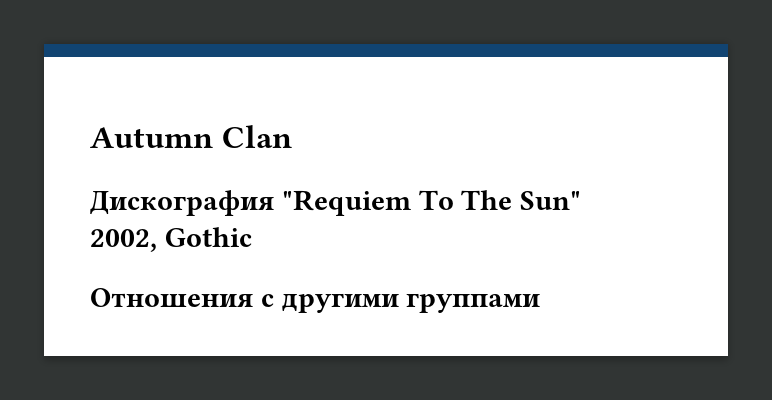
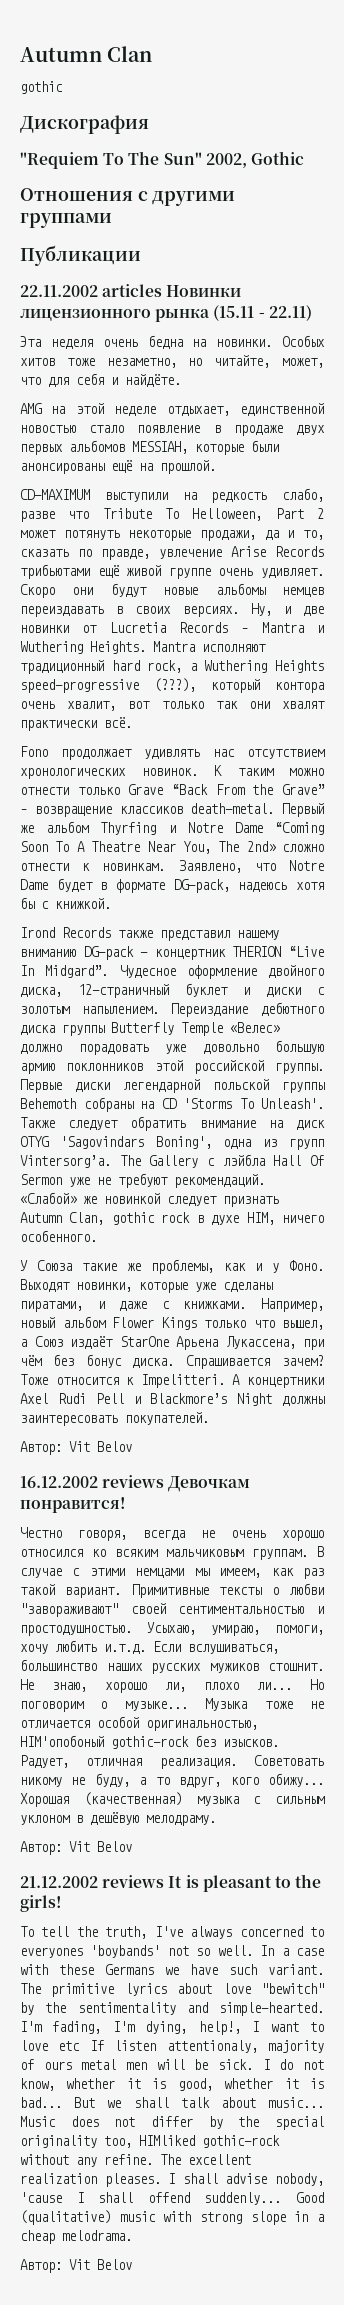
  Autumn Clan
+ gothic
- Дискография "Requiem To The Sun" 2002, Gothic
+ Дискография
+ "Requiem To The Sun" 2002, Gothic
+ Публикации
+ 22.11.2002 articles Новинки лицензионного рынка (15.11 - 22.11)
+ Эта неделя очень бедна на новинки. Особых хитов тоже незаметно, но читайте, может, что для себя и найдёте.
+ AMG на этой неделе отдыхает, единственной новостью стало появление в продаже двух первых альбомов MESSIAH, которые были анонсированы ещё на прошлой.
+ CD-MAXIMUM выступили на редкость слабо, разве что Tribute To Helloween, Part 2 может потянуть некоторые продажи, да и то, сказать по правде, увлечение Arise Records трибьютами ещё живой группе очень удивляет. Скоро они будут новые альбомы немцев переиздавать в своих версиях. Ну, и две новинки от Lucretia Records – Mantra и Wuthering Heights. Mantra исполняют традиционный hard rock, а Wuthering Heights speed-progressive (???), который контора очень хвалит, вот только так они хвалят практически всё.
+ Fono продолжает удивлять нас отсутствием хронологических новинок. К таким можно отнести только Grave “Back From the Grave” – возвращение классиков death-metal. Первый же альбом Thyrfing и Notre Dame “Coming Soon To A Theatre Near You, The 2nd» сложно отнести к новинкам. Заявлено, что Notre Dame будет в формате DG-pack, надеюсь хотя бы с книжкой.
+ Irond Records также представил нашему вниманию DG-pack - концертник THERION “Live In Midgard”. Чудесное оформление двойного диска, 12-страничный буклет и диски с золотым напылением. Переиздание дебютного диска группы Butterfly Temple «Велес» должно порадовать уже довольно большую армию поклонников этой российской группы. Первые диски легендарной польской группы Behemoth собраны на CD 'Storms To Unleash'. Также следует обратить внимание на диск OTYG 'Sagovindars Boning', одна из групп Vintersorg’a. The Gallery с лэйбла Hall Of Sermon уже не требуют рекомендаций. «Слабой» же новинкой следует признать Autumn Clan, gothic rock в духе HIM, ничего особенного.
+ У Союза такие же проблемы, как и у Фоно. Выходят новинки, которые уже сделаны пиратами, и даже с книжками. Например, новый альбом Flower Kings только что вышел, а Союз издаёт StarOne Арьена Лукассена, при чём без бонус диска. Спрашивается зачем? Тоже относится к Impelitteri. А концертники Axel Rudi Pell и Blackmore’s Night должны заинтересовать покупателей.
+ Автор: Vit Belov
+ 16.12.2002 reviews Девочкам понравится!
+ Честно говоря, всегда не очень хорошо относился ко всяким мальчиковым группам. В случае с этими немцами мы имеем, как раз такой вариант. Примитивные тексты о любви "завораживают" своей сентиментальностью и простодушностью. Усыхаю, умираю, помоги, хочу любить и.т.д. Если вслушиваться, большинство наших русских мужиков стошнит. Не знаю, хорошо ли, плохо ли... Но поговорим о музыке... Музыка тоже не отличается особой оригинальностью, HIM'опобоный gothic-rock без изысков. Радует, отличная реализация. Советовать никому не буду, а то вдруг, кого обижу... Хорошая (качественная) музыка с сильным уклоном в дешёвую мелодраму.
+ Автор: Vit Belov
+ 21.12.2002 reviews It is pleasant to the girls!
+ To tell the truth, I've always concerned to everyones 'boybands' not so well. In a case with these Germans we have such variant. The primitive lyrics about love "bewitch" by the sentimentality and simple-hearted. I'm fading, I'm dying, help!, I want to love etc If listen attentionaly, majority of ours metal men will be sick. I do not know, whether it is good, whether it is bad... But we shall talk about music... Music does not differ by the special originality too, HIMliked gothic-rock without any refine. The excellent realization pleases. I shall advise nobody, 'cause I shall offend suddenly... Good (qualitative) music with strong slope in a cheap melodrama.
+ Автор: Vit Belov

